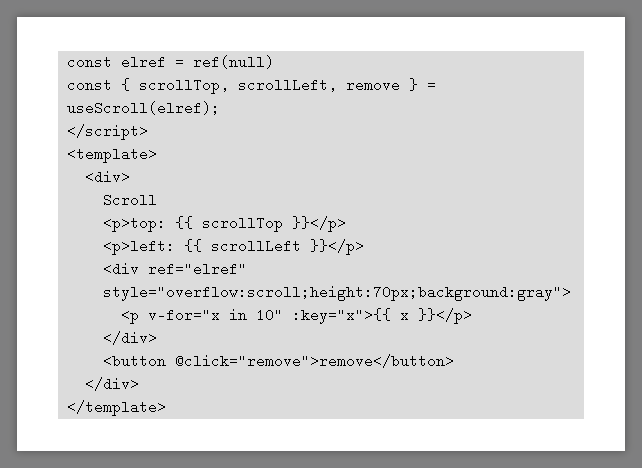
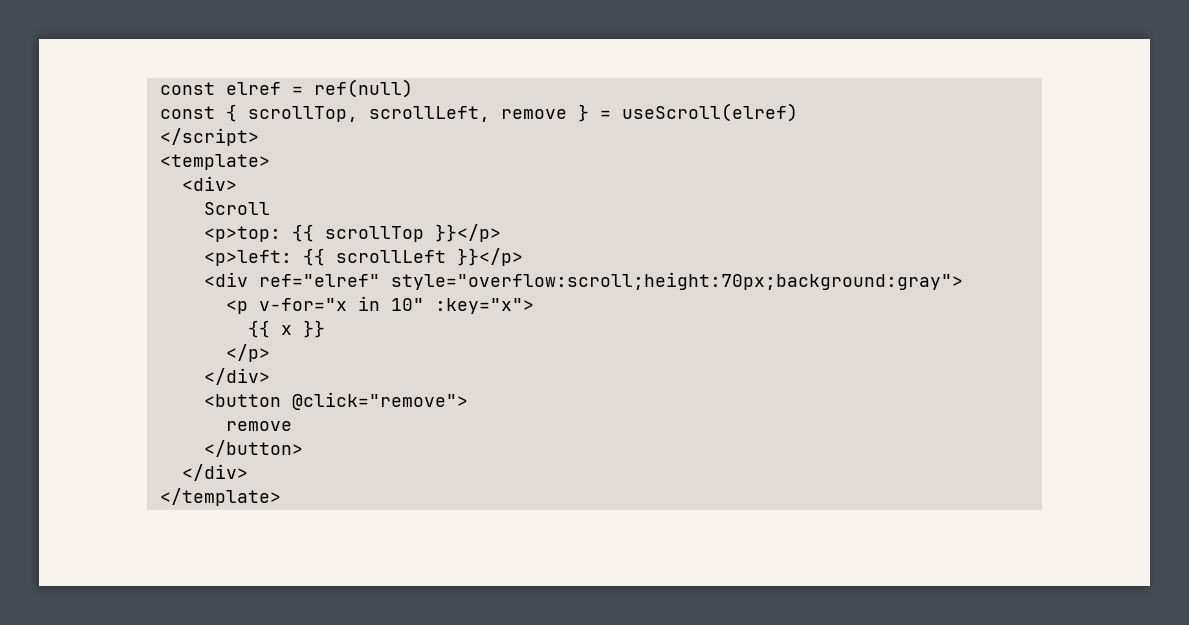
- const { scrollTop, scrollLeft, remove } = useScroll(elref);
+ const { scrollTop, scrollLeft, remove } = useScroll(elref)
- <p v-for="x in 10" :key="x">{{ x }}</p>
+ <p v-for="x in 10" :key="x">
+ {{ x }}
+ </p>
- <button @click="remove">remove</button>
+ <button @click="remove">
+ remove
+ </button>

